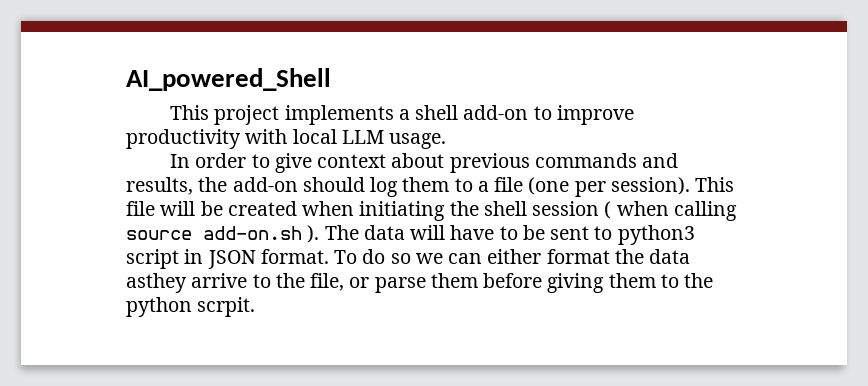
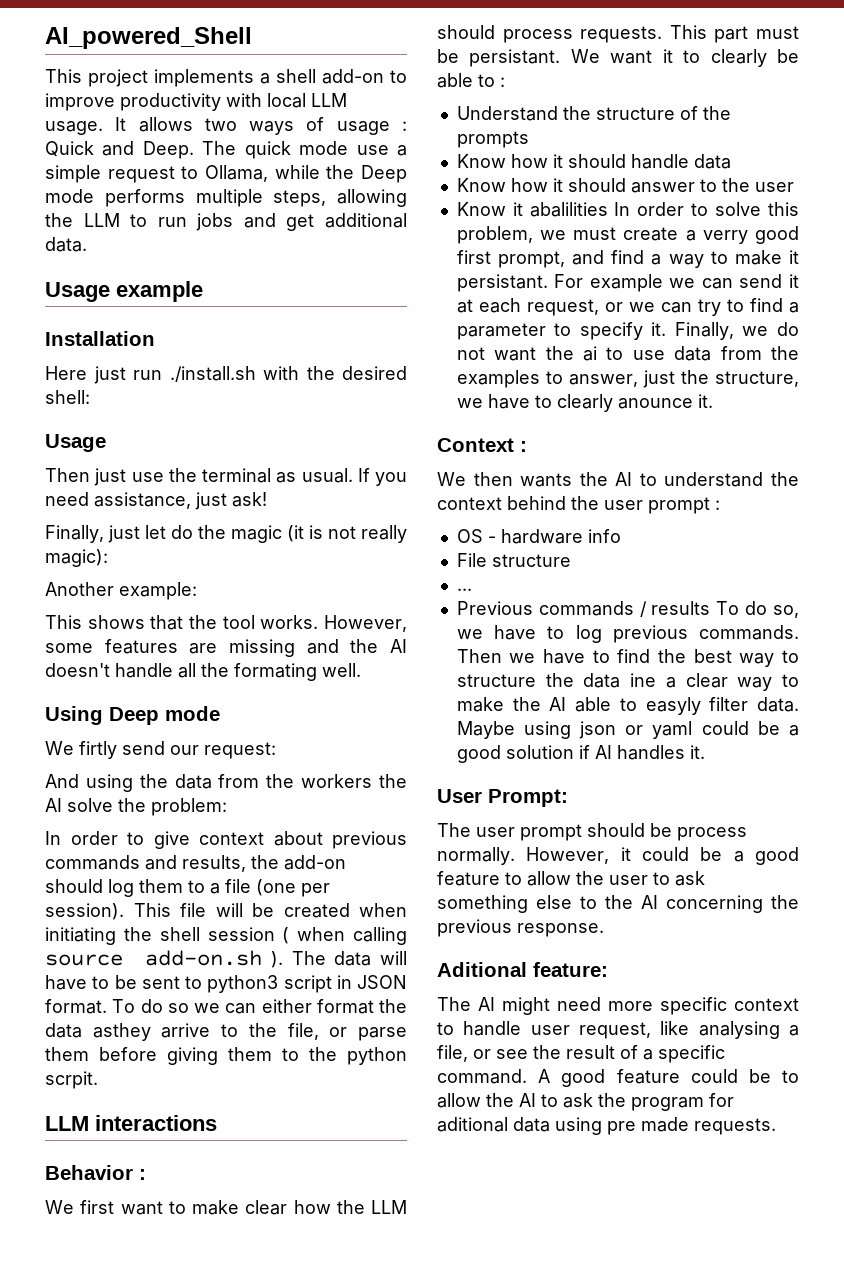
+ It allows two ways of usage : Quick and Deep. The quick mode use a simple request to Ollama, while the Deep mode performs multiple steps, allowing the LLM to run jobs and get additional data.
+ Usage example
+ Installation
+ Here just run ./install.sh with the desired shell:
+ Usage
+ Then just use the terminal as usual. If you need assistance, just ask!
+ Finally, just let do the magic (it is not really magic):
+ Another example:
+ This shows that the tool works. However, some features are missing and the AI doesn't handle all the formating well.
+ Using Deep mode
+ We firtly send our request:
+ And using the data from the workers the AI solve the problem:
+ LLM interactions
+ Behavior :
+ We first want to make clear how the LLM should process requests. This part must be persistant. We want it to clearly be able to :
+ Understand the structure of the prompts
+ Know how it should handle data
+ Know how it should answer to the user
+ Know it abalilities In order to solve this problem, we must create a verry good first prompt, and find a way to make it persistant. For example we can send it at each request, or we can try to find a parameter to specify it. Finally, we do not want the ai to use data from the examples to answer, just the structure, we have to clearly anounce it.
+ Context :
+ We then wants the AI to understand the context behind the user prompt :
+ OS - hardware info
+ File structure
+ ...
+ Previous commands / results To do so, we have to log previous commands. Then we have to find the best way to structure the data ine a clear way to make the AI able to easyly filter data. Maybe using json or yaml could be a good solution if AI handles it.
+ User Prompt:
+ The user prompt should be process normally. However, it could be a good feature to allow the user to ask something else to the AI concerning the previous response.
+ Aditional feature:
+ The AI might need more specific context to handle user request, like analysing a file, or see the result of a specific command. A good feature could be to allow the AI to ask the program for aditional data using pre made requests.

